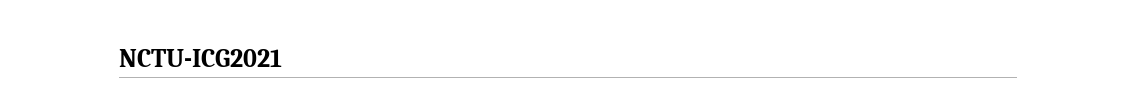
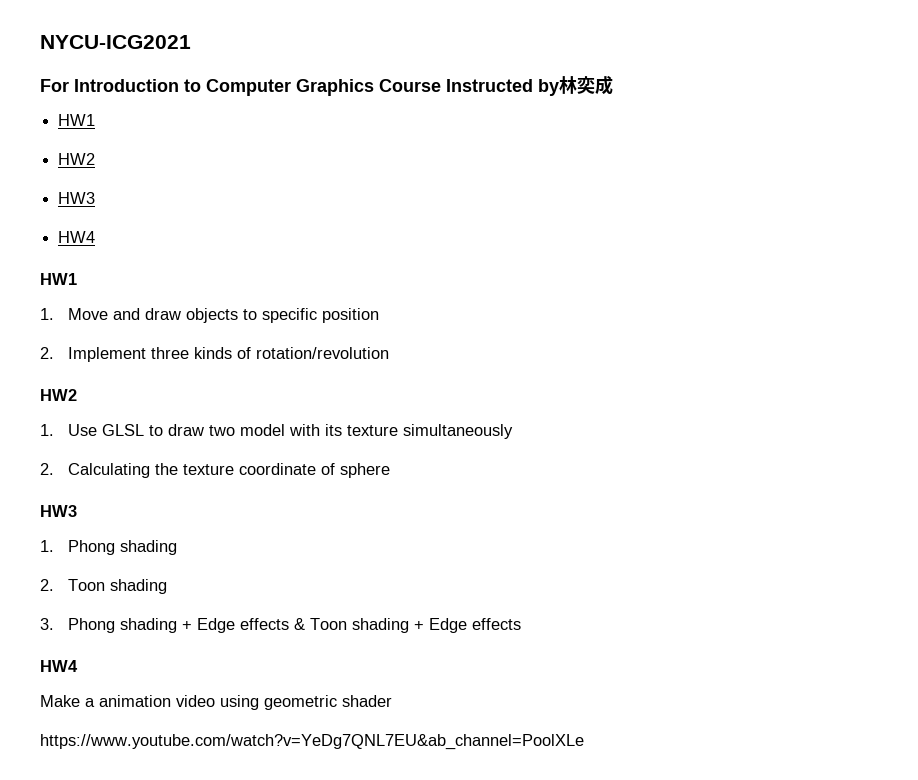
- NCTU-ICG2021
+ NYCU-ICG2021
+ For Introduction to Computer Graphics Course Instructed by林奕成
+ HW1
+ HW2
+ HW3
+ HW4
+ HW1
+ 1. Move and draw objects to specific position
+ 2. Implement three kinds of rotation/revolution
+ HW2
+ 1. Use GLSL to draw two model with its texture simultaneously
+ 2. Calculating the texture coordinate of sphere
+ HW3
+ 1. Phong shading
+ 2. Toon shading
+ 3. Phong shading + Edge effects & Toon shading + Edge effects
+ HW4
+ Make a animation video using geometric shader
+ https://www.youtube.com/watch?v=YeDg7QNL7EU&ab_channel=PoolXLe

